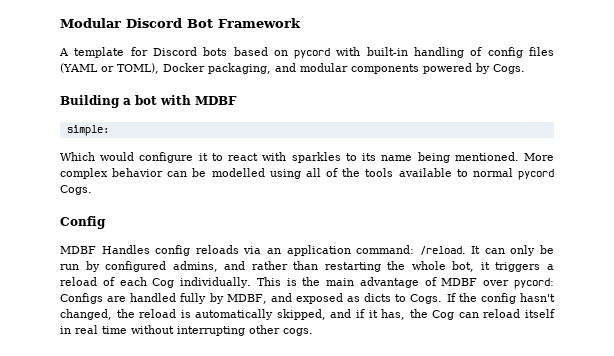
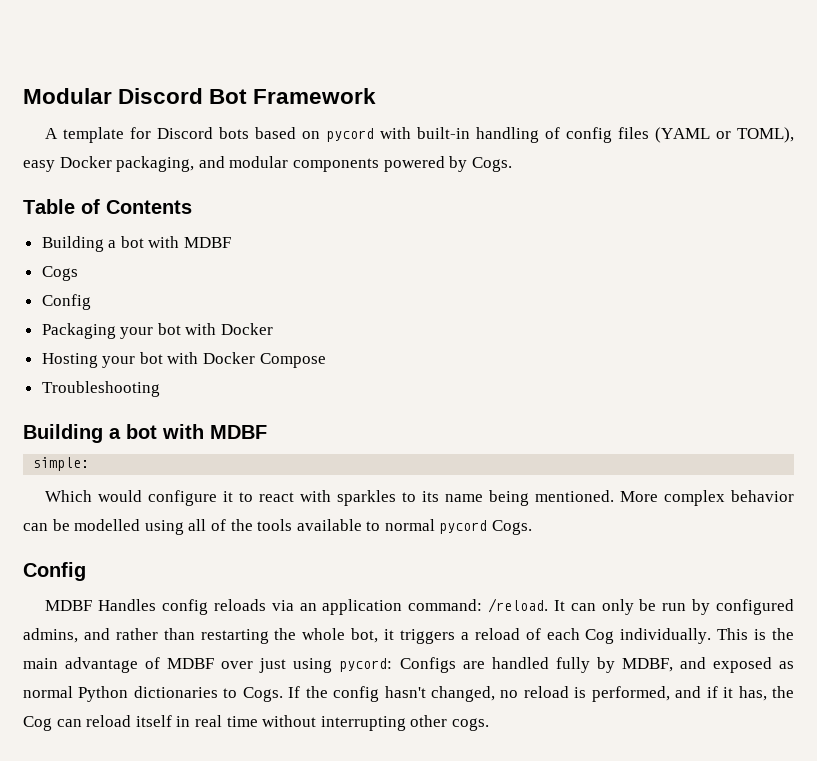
- A template for Discord bots based on pycord with built-in handling of config files (YAML or TOML), Docker packaging, and modular components powered by Cogs.
+ A template for Discord bots based on pycord with built-in handling of config files (YAML or TOML), easy Docker packaging, and modular components powered by Cogs.
+ Table of Contents
+ Building a bot with MDBF
+ Cogs
+ Config
+ Packaging your bot with Docker
+ Hosting your bot with Docker Compose
+ Troubleshooting
- This is the main advantage of MDBF over pycord: Configs are handled fully by MDBF, and exposed as dicts to Cogs.
+ This is the main advantage of MDBF over just using pycord: Configs are handled fully by MDBF, and exposed as normal Python dictionaries to Cogs.
- If the config hasn't changed, the reload is automatically skipped, and if it has, the Cog can reload itself in real time without interrupting other cogs.
+ If the config hasn't changed, no reload is performed, and if it has, the Cog can reload itself in real time without interrupting other cogs.

